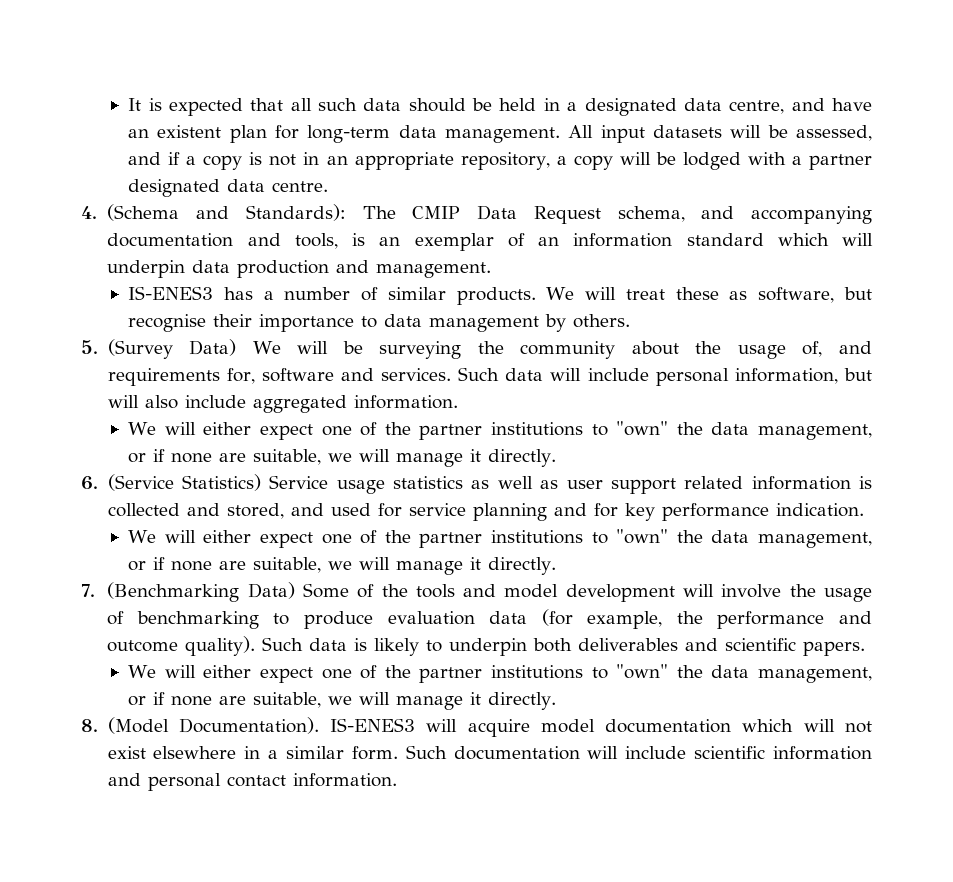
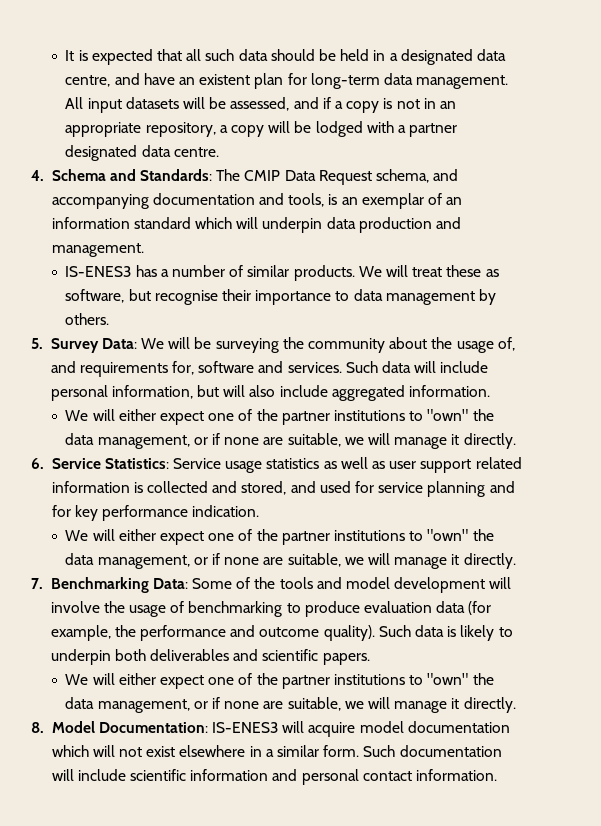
- 4. (Schema and Standards): The CMIP Data Request schema, and accompanying documentation and tools, is an exemplar of an information standard which will underpin data production and management.
+ 4. Schema and Standards: The CMIP Data Request schema, and accompanying documentation and tools, is an exemplar of an information standard which will underpin data production and management.
- 5. (Survey Data) We will be surveying the community about the usage of, and requirements for, software and services.
+ 5. Survey Data: We will be surveying the community about the usage of, and requirements for, software and services.
- 6. (Service Statistics) Service usage statistics as well as user support related information is collected and stored, and used for service planning and for key performance indication.
+ 6. Service Statistics: Service usage statistics as well as user support related information is collected and stored, and used for service planning and for key performance indication.
- 7. (Benchmarking Data) Some of the tools and model development will involve the usage of benchmarking to produce evaluation data (for example, the performance and outcome quality).
+ 7. Benchmarking Data: Some of the tools and model development will involve the usage of benchmarking to produce evaluation data (for example, the performance and outcome quality).
- 8. (Model Documentation). IS-ENES3 will acquire model documentation which will not exist elsewhere in a similar form.
+ 8. Model Documentation: IS-ENES3 will acquire model documentation which will not exist elsewhere in a similar form.

